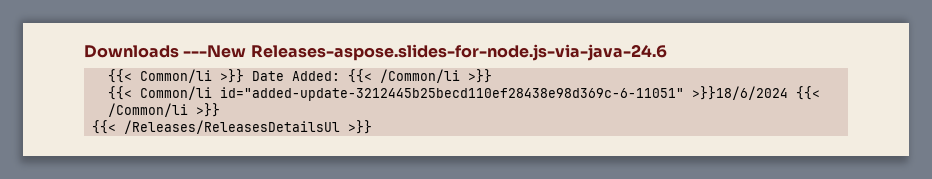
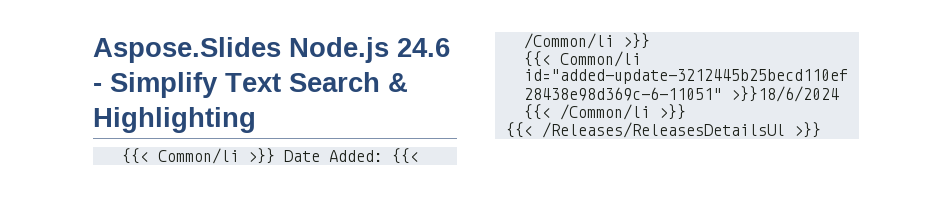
- Downloads ---New Releases-aspose.slides-for-node.js-via-java-24.6
+ Aspose.Slides Node.js 24.6 - Simplify Text Search & Highlighting

